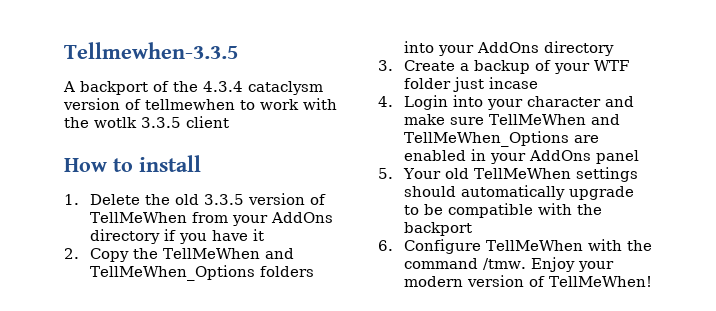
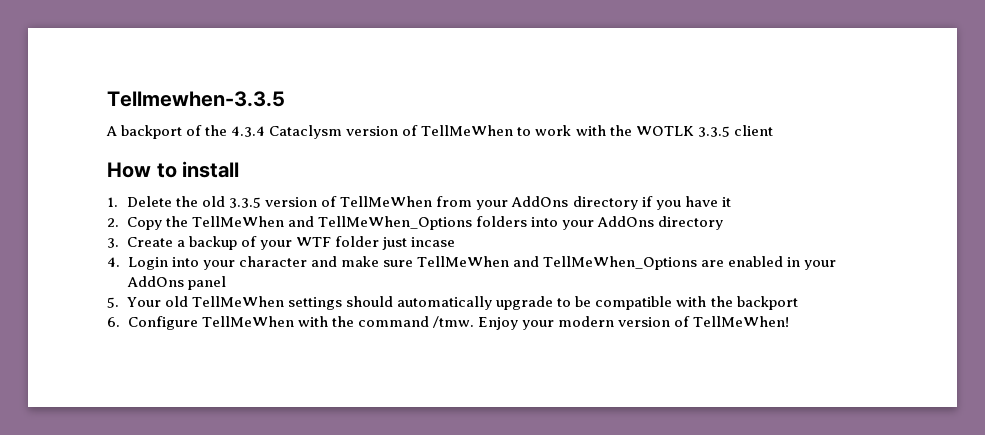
- A backport of the 4.3.4 cataclysm version of tellmewhen to work with the wotlk 3.3.5 client
+ A backport of the 4.3.4 Cataclysm version of TellMeWhen to work with the WOTLK 3.3.5 client

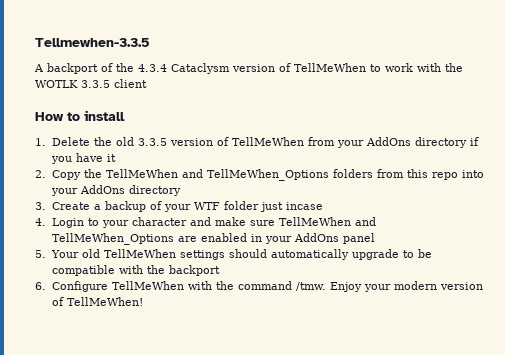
- 2. Copy the TellMeWhen and TellMeWhen_Options folders into your AddOns directory
+ 2. Copy the TellMeWhen and TellMeWhen_Options folders from this repo into your AddOns directory
- 4. Login into your character and make sure TellMeWhen and TellMeWhen_Options are enabled in your AddOns panel
+ 4. Login to your character and make sure TellMeWhen and TellMeWhen_Options are enabled in your AddOns panel

